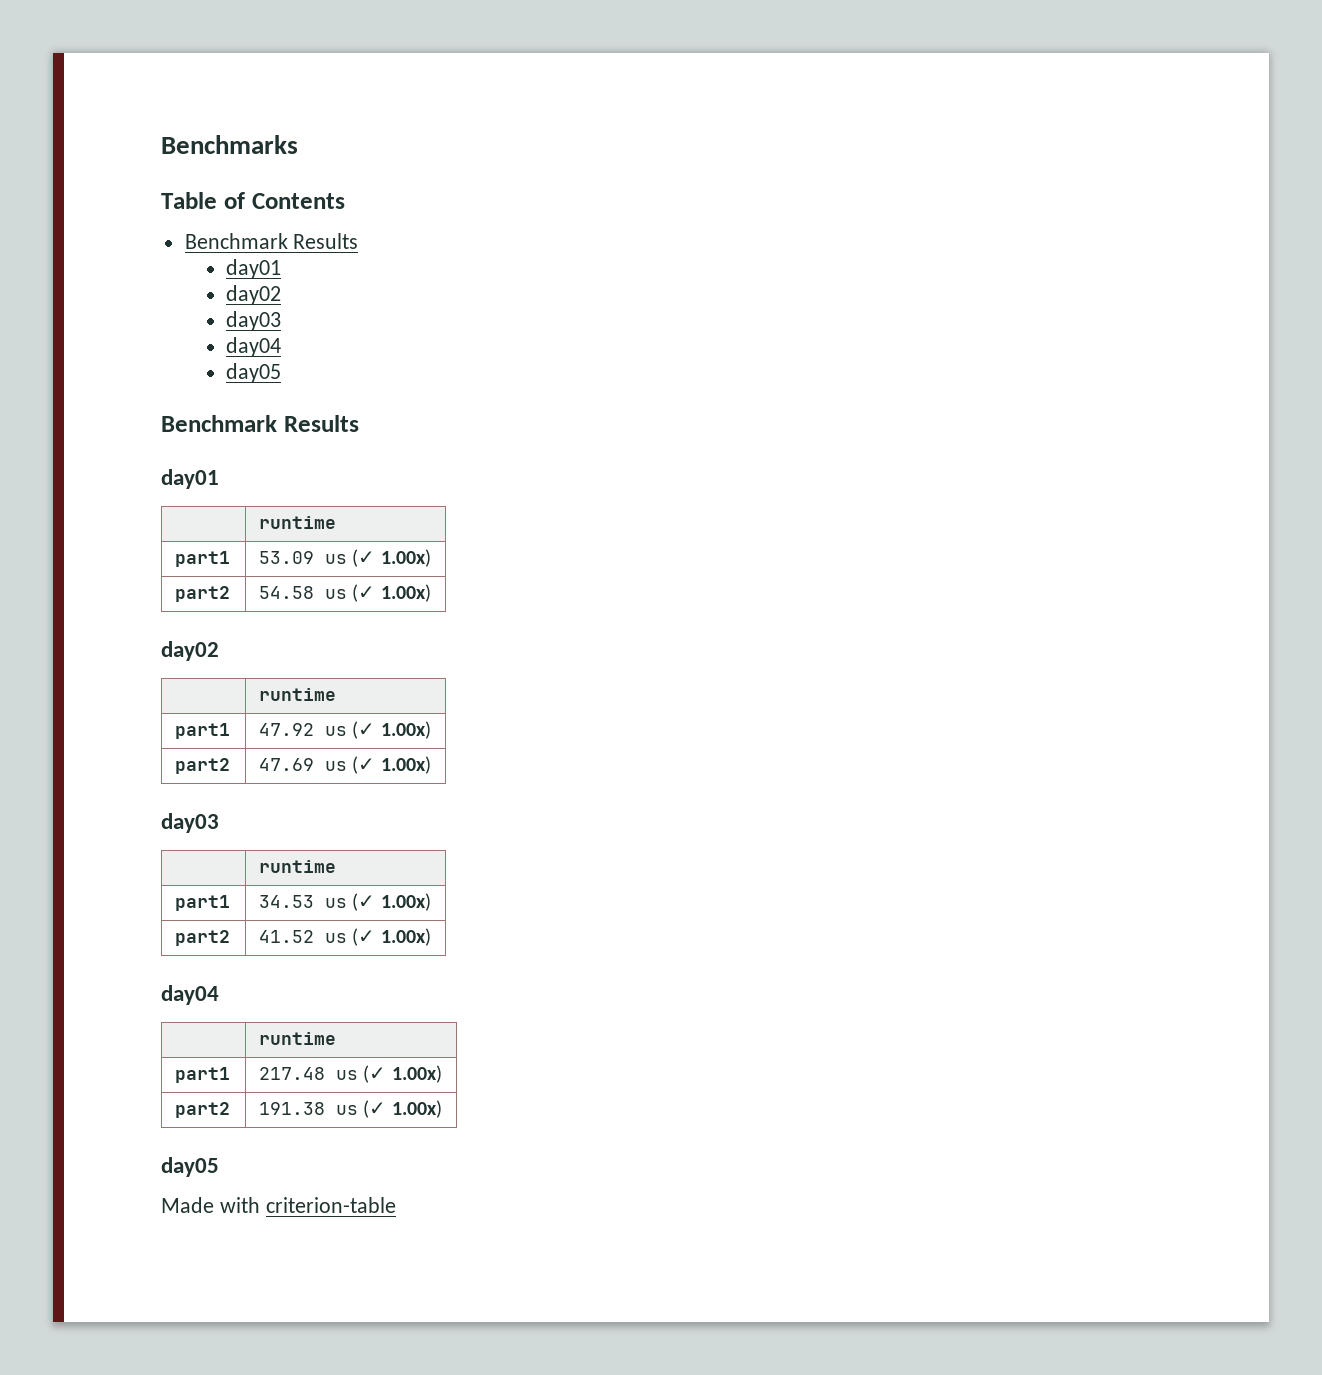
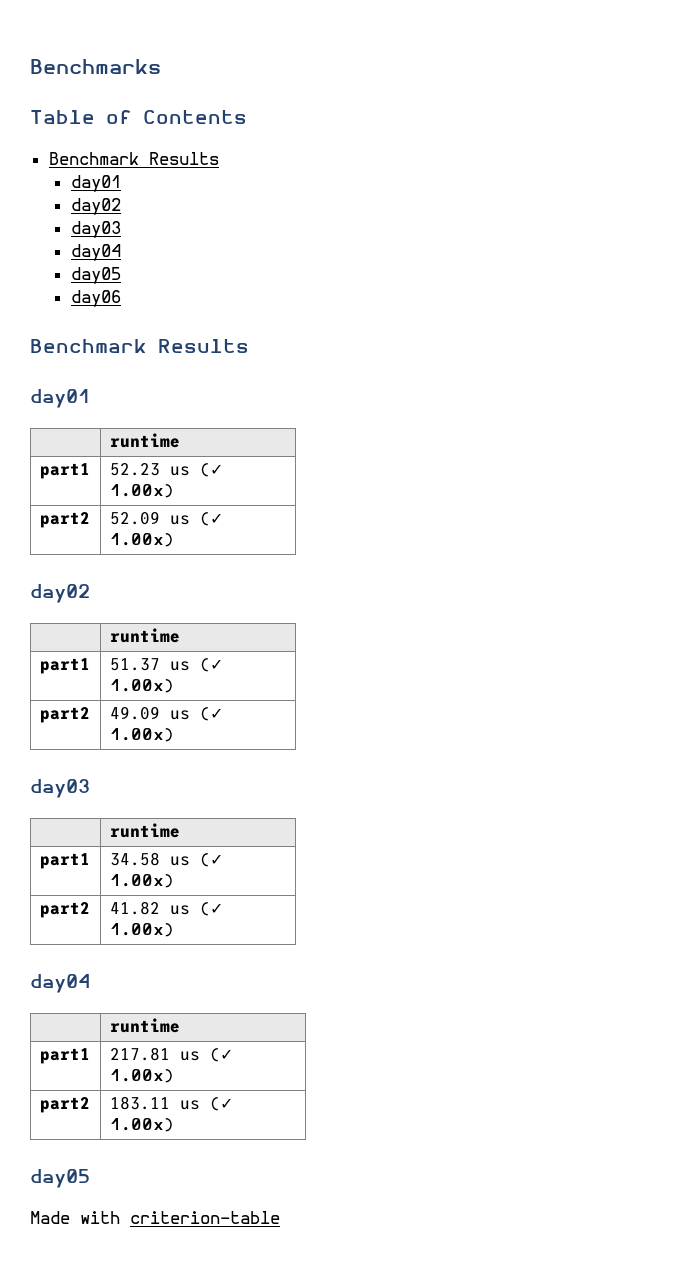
+ day06
- part1 | 53.09 us (✓ 1.00x)
- part2 | 54.58 us (✓ 1.00x)
+ part1 | 52.23 us (✓ 1.00x)
+ part2 | 52.09 us (✓ 1.00x)
- part1 | 47.92 us (✓ 1.00x)
- part2 | 47.69 us (✓ 1.00x)
+ part1 | 51.37 us (✓ 1.00x)
+ part2 | 49.09 us (✓ 1.00x)
- part1 | 34.53 us (✓ 1.00x)
- part2 | 41.52 us (✓ 1.00x)
+ part1 | 34.58 us (✓ 1.00x)
+ part2 | 41.82 us (✓ 1.00x)
- part1 | 217.48 us (✓ 1.00x)
- part2 | 191.38 us (✓ 1.00x)
+ part1 | 217.81 us (✓ 1.00x)
+ part2 | 183.11 us (✓ 1.00x)

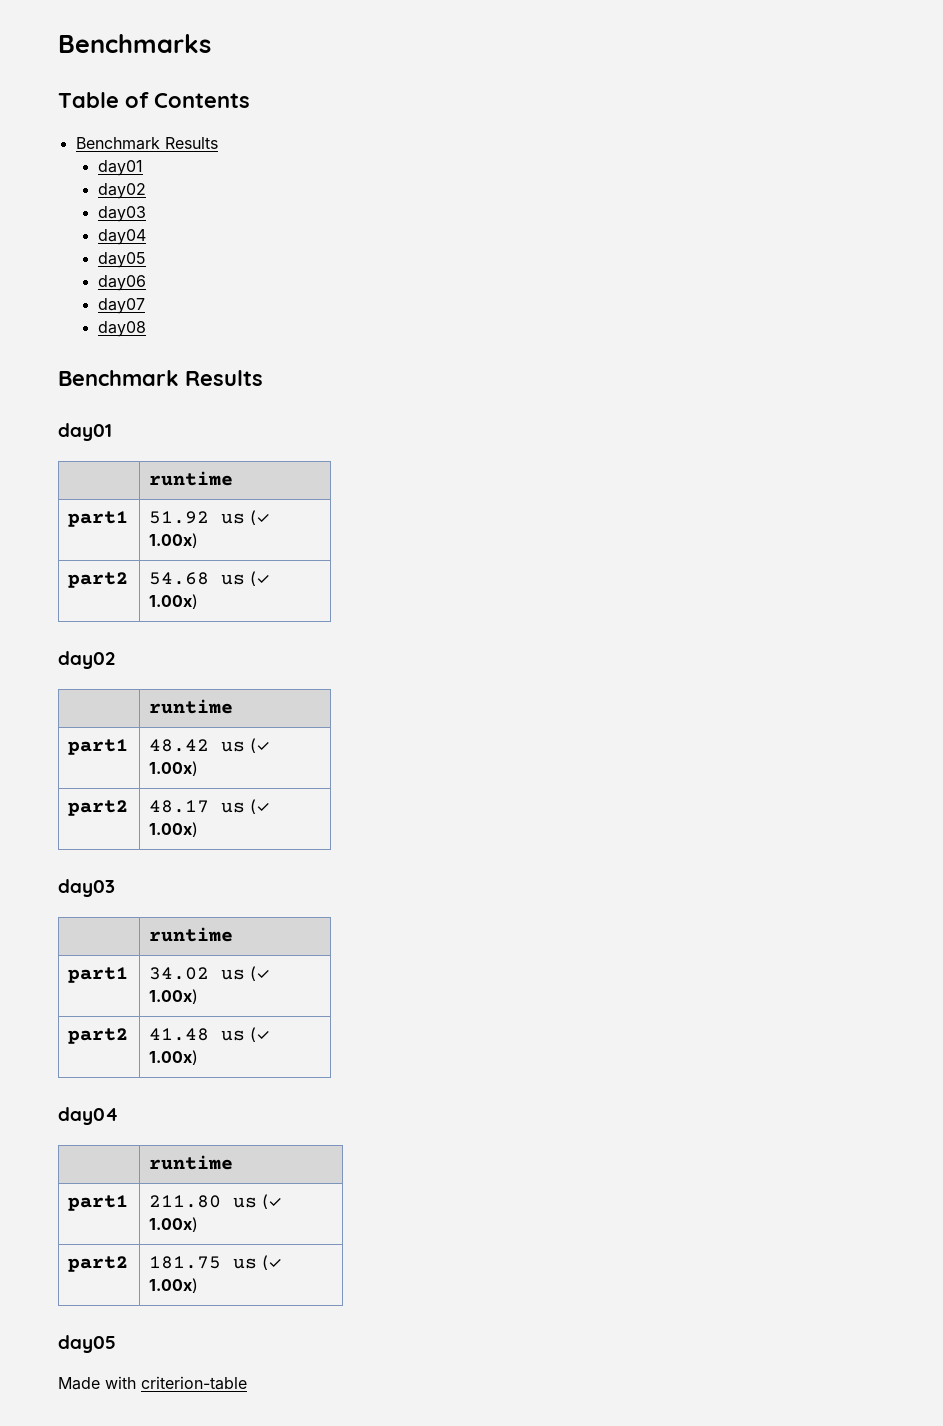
+ day07
+ day08
- part1 | 52.23 us (✓ 1.00x)
- part2 | 52.09 us (✓ 1.00x)
+ part1 | 51.92 us (✓ 1.00x)
+ part2 | 54.68 us (✓ 1.00x)
- part1 | 51.37 us (✓ 1.00x)
- part2 | 49.09 us (✓ 1.00x)
+ part1 | 48.42 us (✓ 1.00x)
+ part2 | 48.17 us (✓ 1.00x)
- part1 | 34.58 us (✓ 1.00x)
- part2 | 41.82 us (✓ 1.00x)
+ part1 | 34.02 us (✓ 1.00x)
+ part2 | 41.48 us (✓ 1.00x)
- part1 | 217.81 us (✓ 1.00x)
- part2 | 183.11 us (✓ 1.00x)
+ part1 | 211.80 us (✓ 1.00x)
+ part2 | 181.75 us (✓ 1.00x)

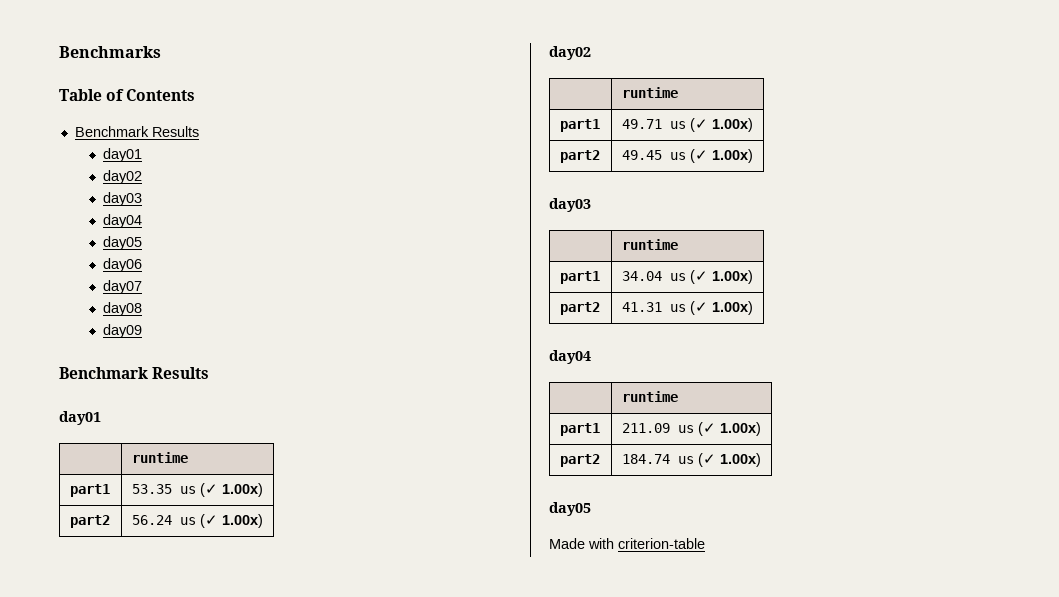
+ day09
- part1 | 51.92 us (✓ 1.00x)
- part2 | 54.68 us (✓ 1.00x)
+ part1 | 53.35 us (✓ 1.00x)
+ part2 | 56.24 us (✓ 1.00x)
- part1 | 48.42 us (✓ 1.00x)
- part2 | 48.17 us (✓ 1.00x)
+ part1 | 49.71 us (✓ 1.00x)
+ part2 | 49.45 us (✓ 1.00x)
- part1 | 34.02 us (✓ 1.00x)
- part2 | 41.48 us (✓ 1.00x)
+ part1 | 34.04 us (✓ 1.00x)
+ part2 | 41.31 us (✓ 1.00x)
- part1 | 211.80 us (✓ 1.00x)
- part2 | 181.75 us (✓ 1.00x)
+ part1 | 211.09 us (✓ 1.00x)
+ part2 | 184.74 us (✓ 1.00x)

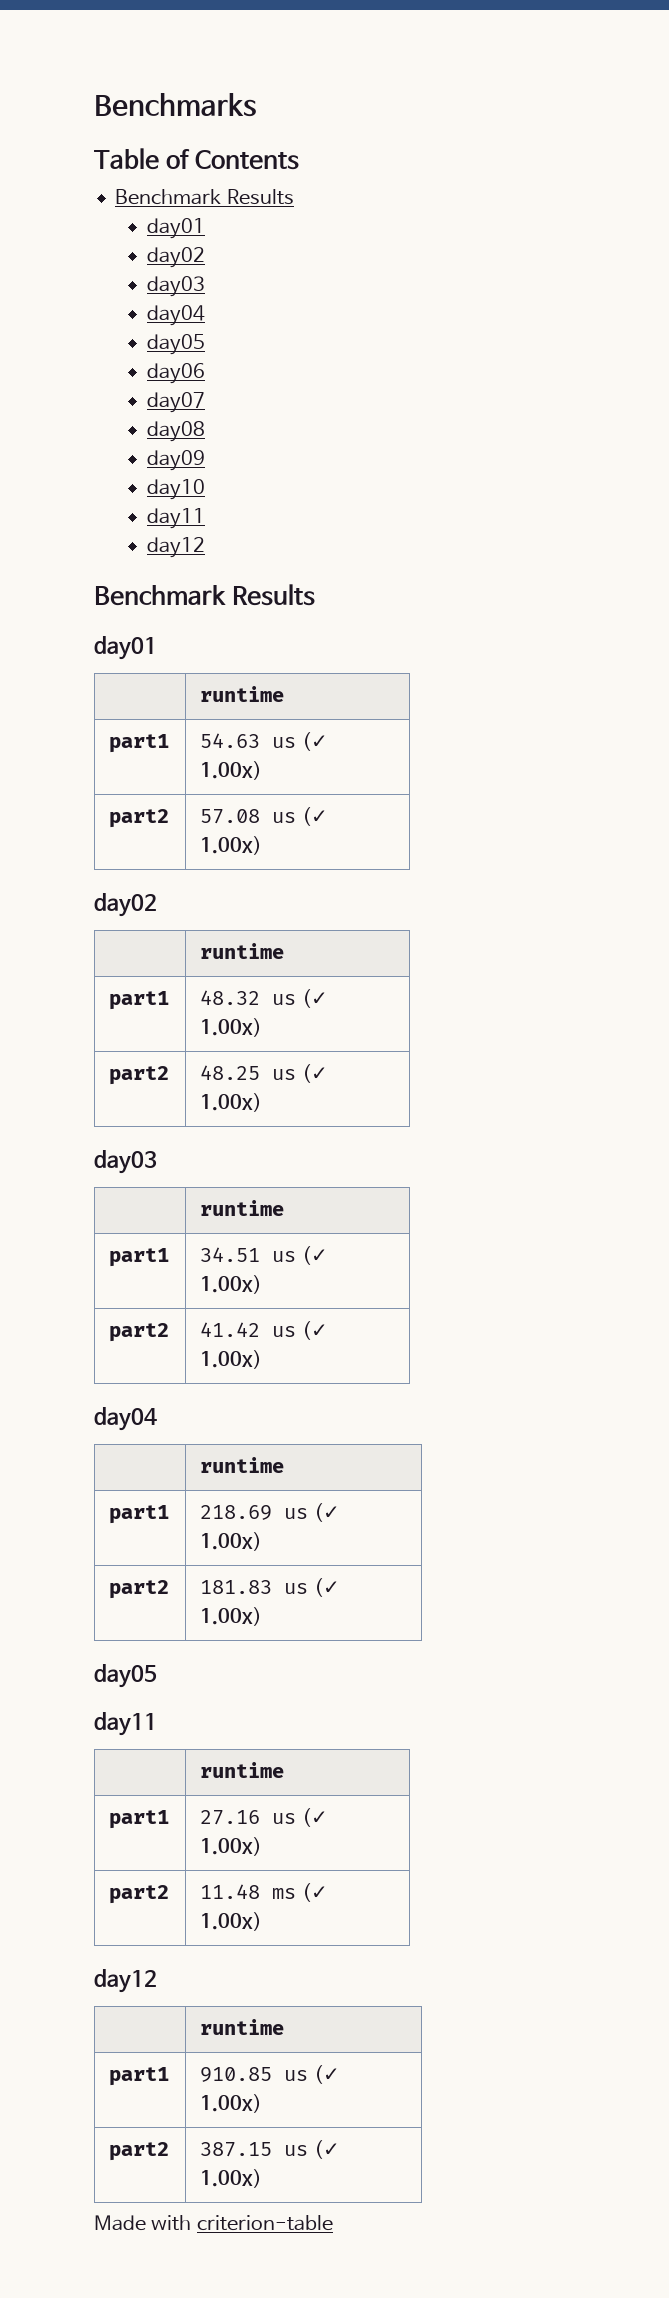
+ day10
+ day11
+ day12
- part1 | 53.35 us (✓ 1.00x)
- part2 | 56.24 us (✓ 1.00x)
+ part1 | 54.63 us (✓ 1.00x)
+ part2 | 57.08 us (✓ 1.00x)
- part1 | 49.71 us (✓ 1.00x)
- part2 | 49.45 us (✓ 1.00x)
+ part1 | 48.32 us (✓ 1.00x)
+ part2 | 48.25 us (✓ 1.00x)
- part1 | 34.04 us (✓ 1.00x)
- part2 | 41.31 us (✓ 1.00x)
+ part1 | 34.51 us (✓ 1.00x)
+ part2 | 41.42 us (✓ 1.00x)
- part1 | 211.09 us (✓ 1.00x)
- part2 | 184.74 us (✓ 1.00x)
+ part1 | 218.69 us (✓ 1.00x)
+ part2 | 181.83 us (✓ 1.00x)
  day05
+ day11
+ | runtime
+ part1 | 27.16 us (✓ 1.00x)
+ part2 | 11.48 ms (✓ 1.00x)
+ day12
+ | runtime
+ part1 | 910.85 us (✓ 1.00x)
+ part2 | 387.15 us (✓ 1.00x)

